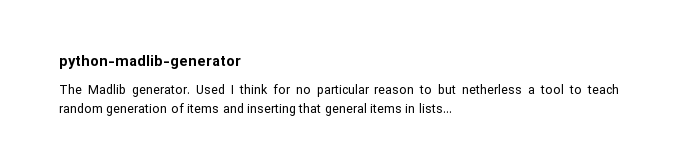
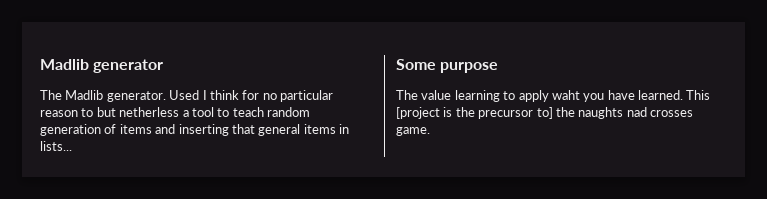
- python-madlib-generator
+ Madlib generator
+ Some purpose
+ The value learning to apply waht you have learned. This [project is the precursor to] the naughts nad crosses game.

